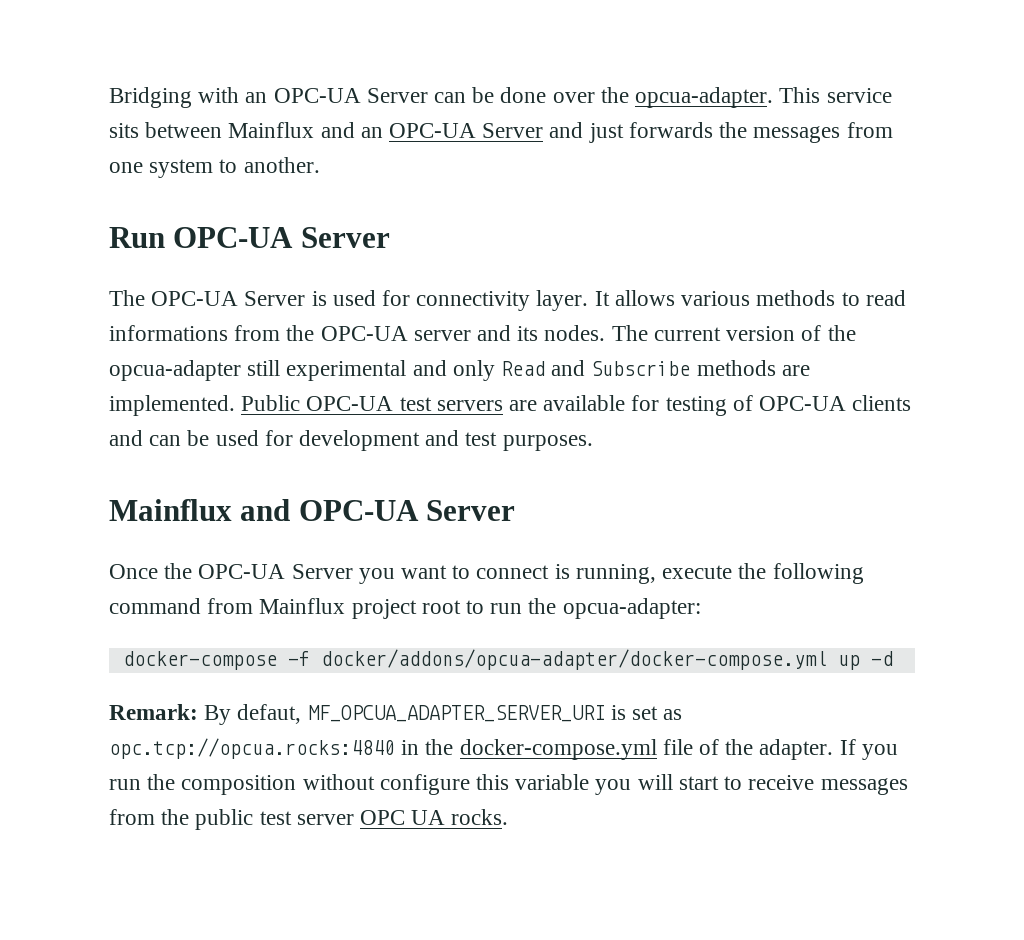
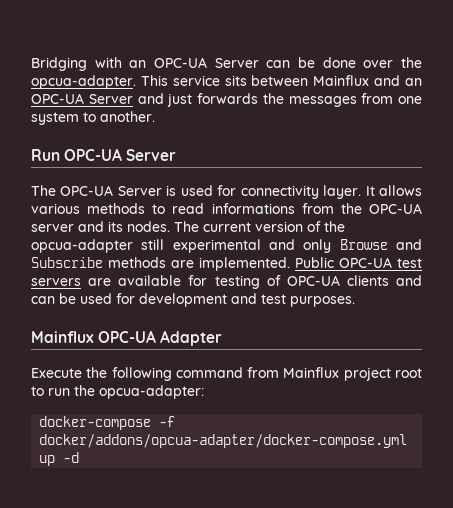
- The current version of the opcua-adapter still experimental and only Read and Subscribe methods are implemented.
+ The current version of the opcua-adapter still experimental and only Browse and Subscribe methods are implemented.
- Mainflux and OPC-UA Server
- Once the OPC-UA Server you want to connect is running, execute the following command from Mainflux project root to run the opcua-adapter:
+ Mainflux OPC-UA Adapter
+ Execute the following command from Mainflux project root to run the opcua-adapter:
- Remark: By defaut, MF_OPCUA_ADAPTER_SERVER_URI is set as opc.tcp://opcua.rocks:4840 in the docker-compose.yml file of the adapter. If you run the composition without configure this variable you will start to receive messages from the public test server OPC UA rocks.

